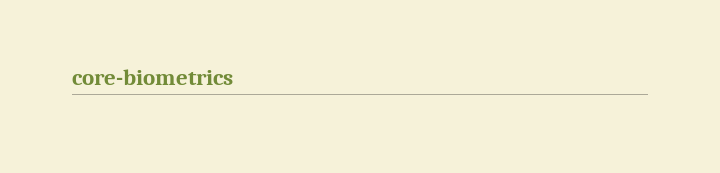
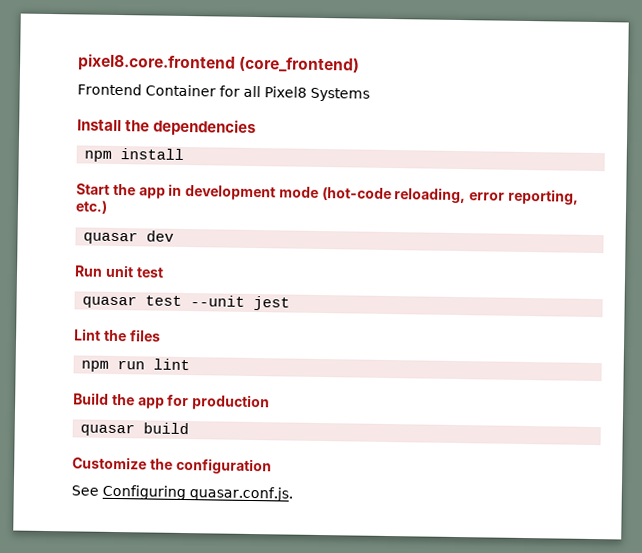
- core-biometrics
+ pixel8.core.frontend (core_frontend)
+ Frontend Container for all Pixel8 Systems
+ Install the dependencies
+ npm install
+ Start the app in development mode (hot-code reloading, error reporting, etc.)
+ quasar dev
+ Run unit test
+ quasar test --unit jest
+ Lint the files
+ npm run lint
+ Build the app for production
+ quasar build
+ Customize the configuration
+ See Configuring quasar.conf.js.

